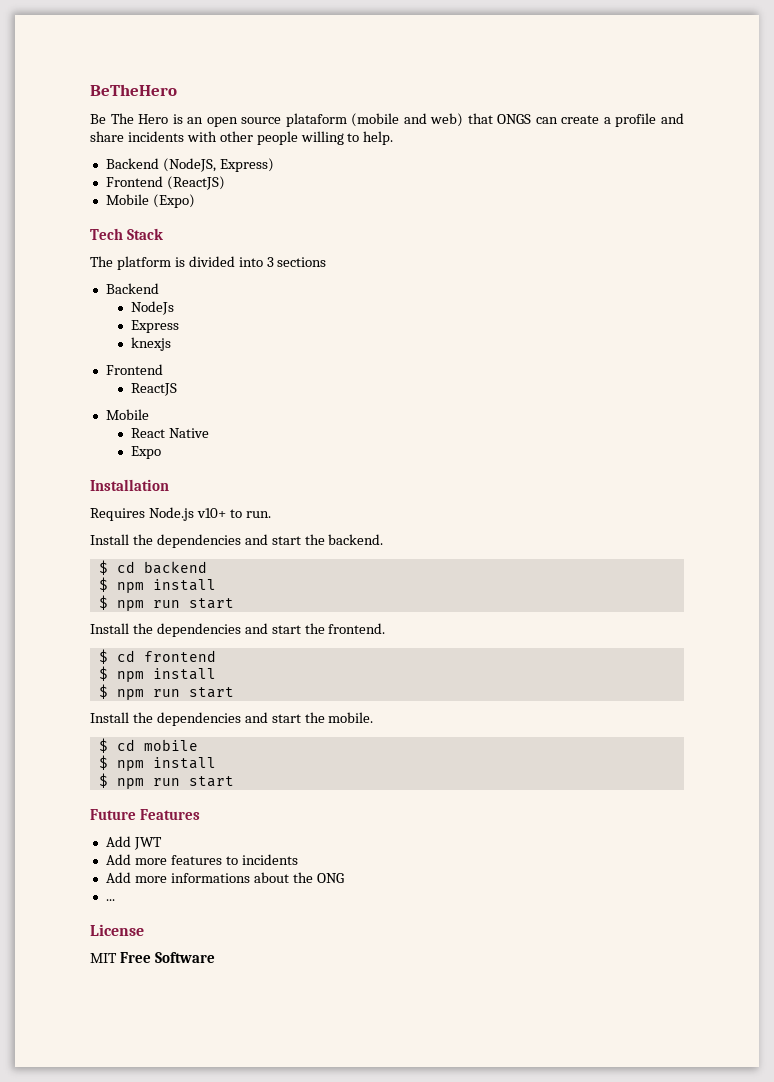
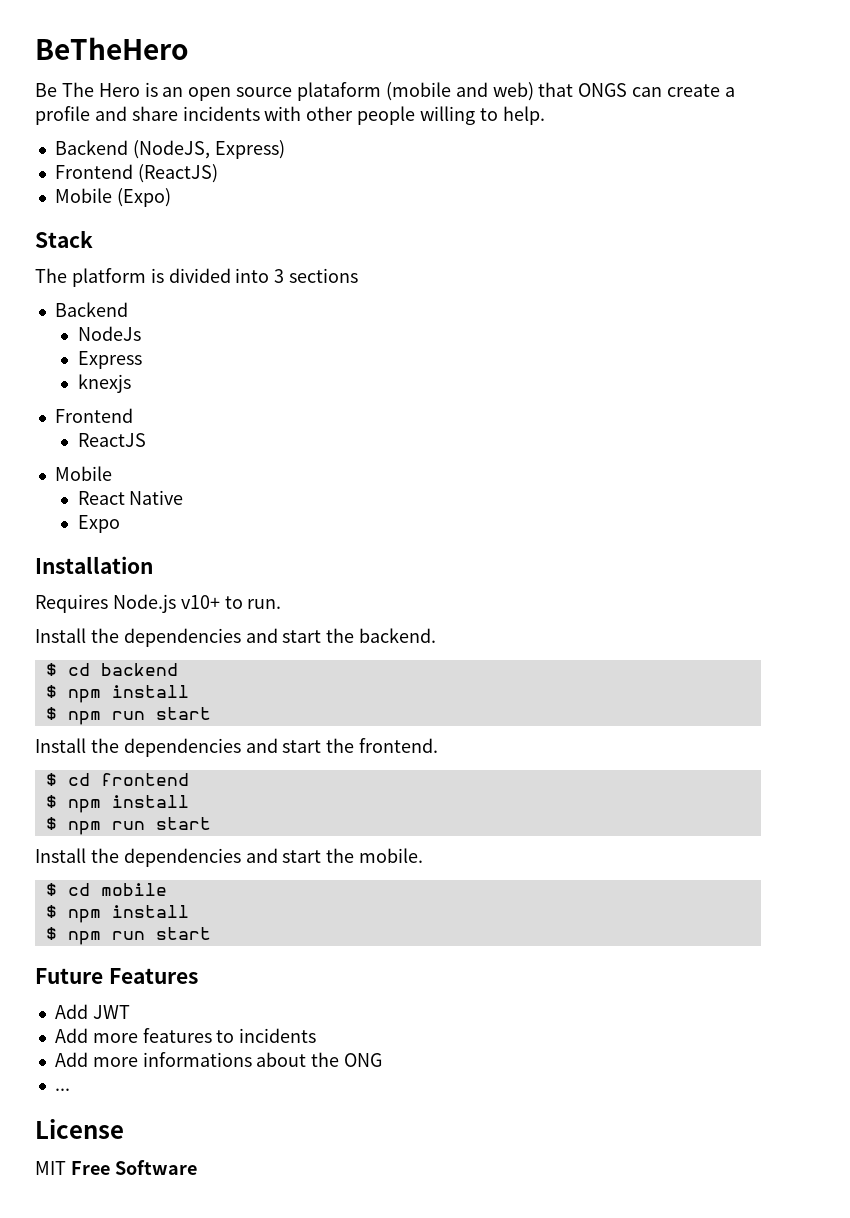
- Tech Stack
+ Stack

